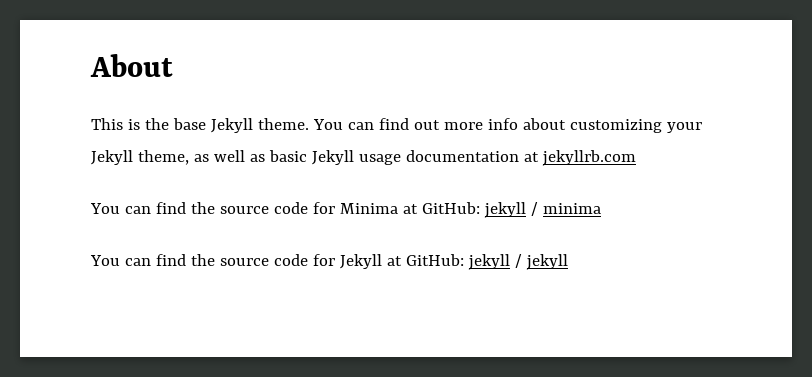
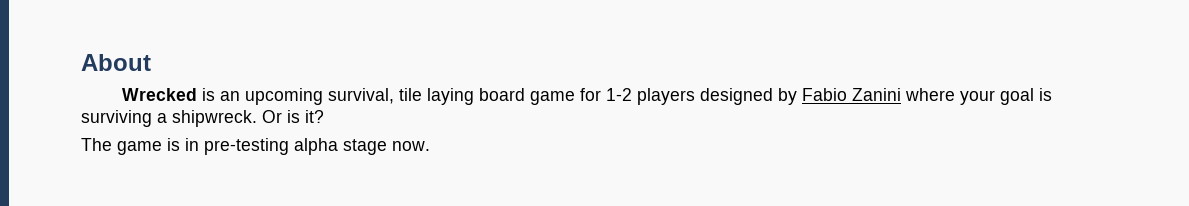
- This is the base Jekyll theme. You can find out more info about customizing your Jekyll theme, as well as basic Jekyll usage documentation at jekyllrb.com
- You can find the source code for Minima at GitHub: jekyll / minima
- You can find the source code for Jekyll at GitHub: jekyll / jekyll
+ Wrecked is an upcoming survival, tile laying board game for 1-2 players designed by Fabio Zanini where your goal is surviving a shipwreck. Or is it?
+ The game is in pre-testing alpha stage now.

